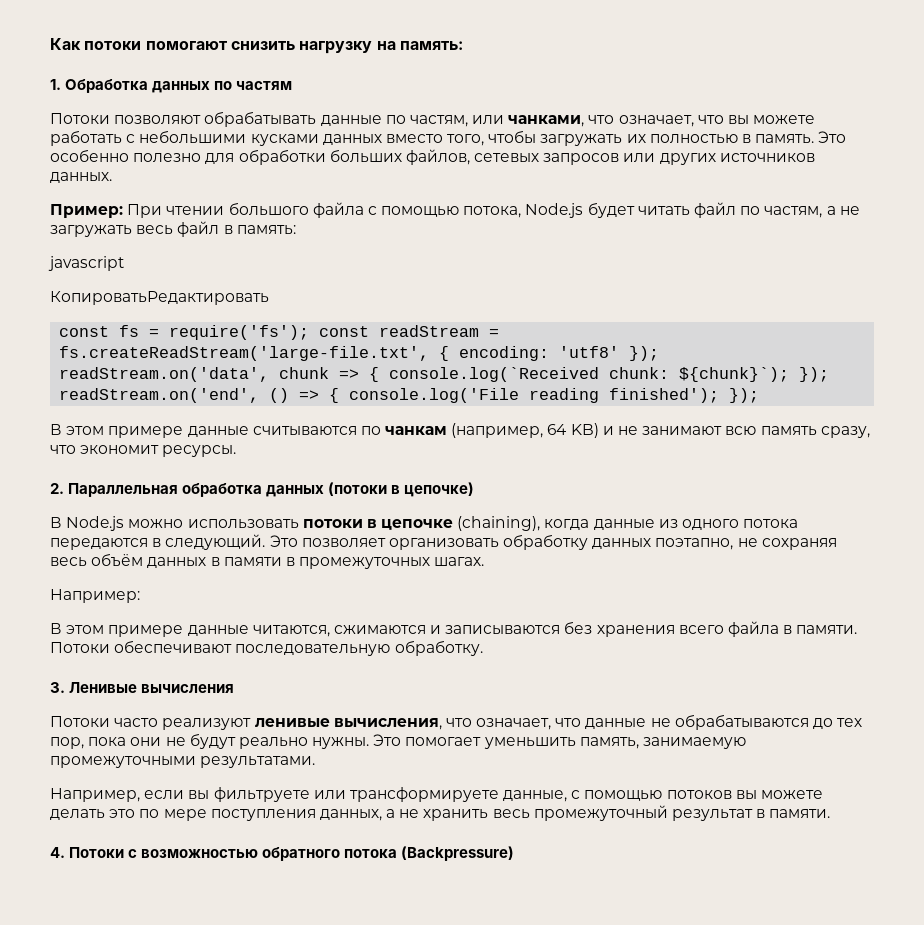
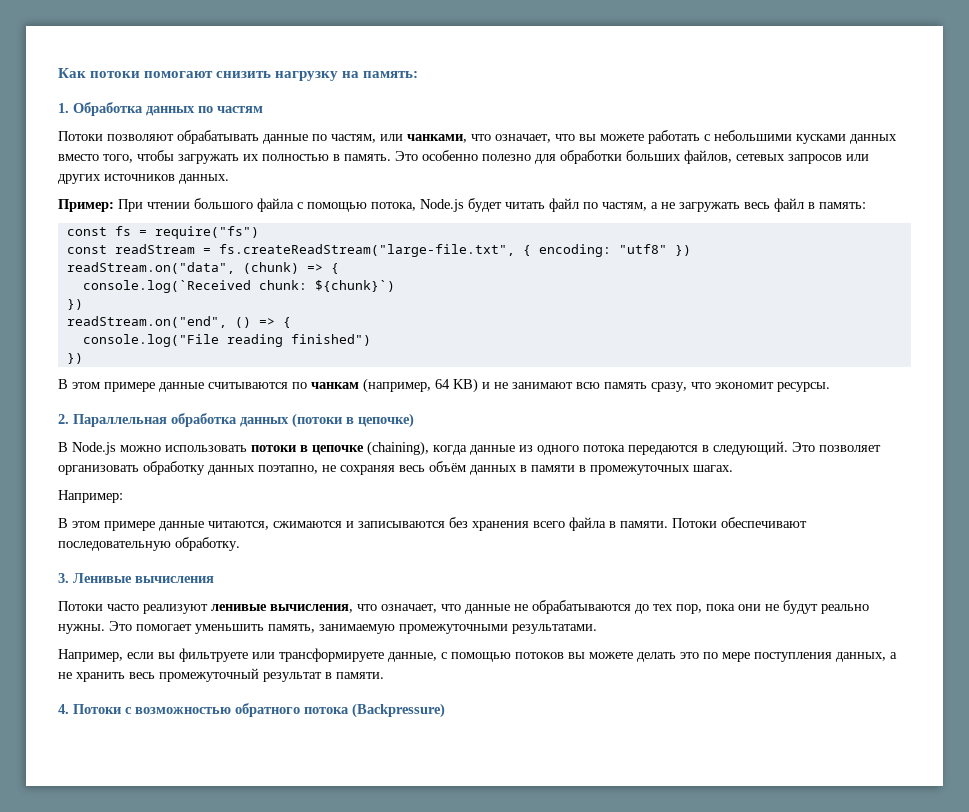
- javascript
- КопироватьРедактировать
- const fs = require('fs'); const readStream = fs.createReadStream('large-file.txt', { encoding: 'utf8' }); readStream.on('data', chunk => { console.log(`Received chunk: ${chunk}`); }); readStream.on('end', () => { console.log('File reading finished'); });
+ const fs = require("fs")
+ const readStream = fs.createReadStream("large-file.txt", { encoding: "utf8" })
+ readStream.on("data", (chunk) => {
+ console.log(`Received chunk: ${chunk}`)
+ })
+ readStream.on("end", () => {
+ console.log("File reading finished")
+ })

